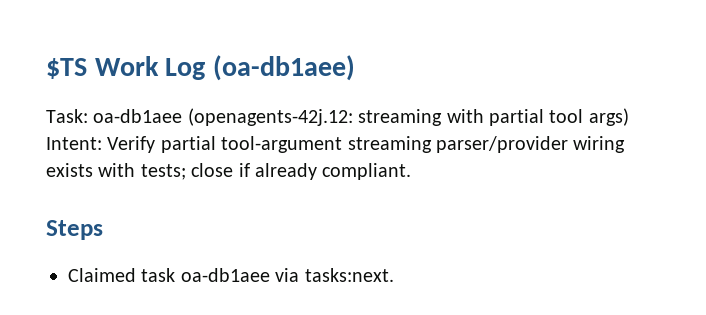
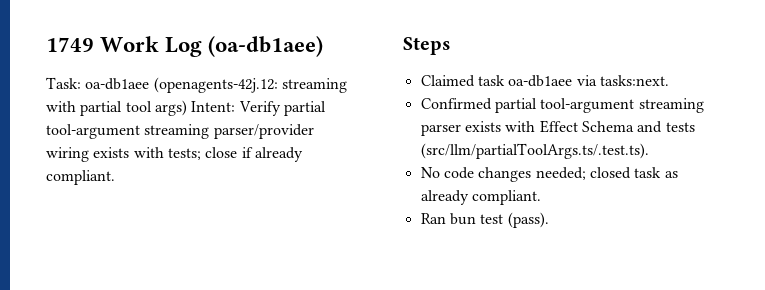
- $TS Work Log (oa-db1aee)
+ 1749 Work Log (oa-db1aee)
+ Confirmed partial tool-argument streaming parser exists with Effect Schema and tests (src/llm/partialToolArgs.ts/.test.ts).
+ No code changes needed; closed task as already compliant.
+ Ran bun test (pass).

